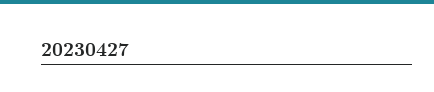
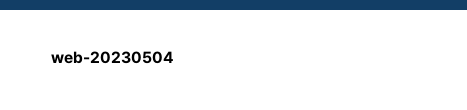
- 20230427
+ web-20230504

